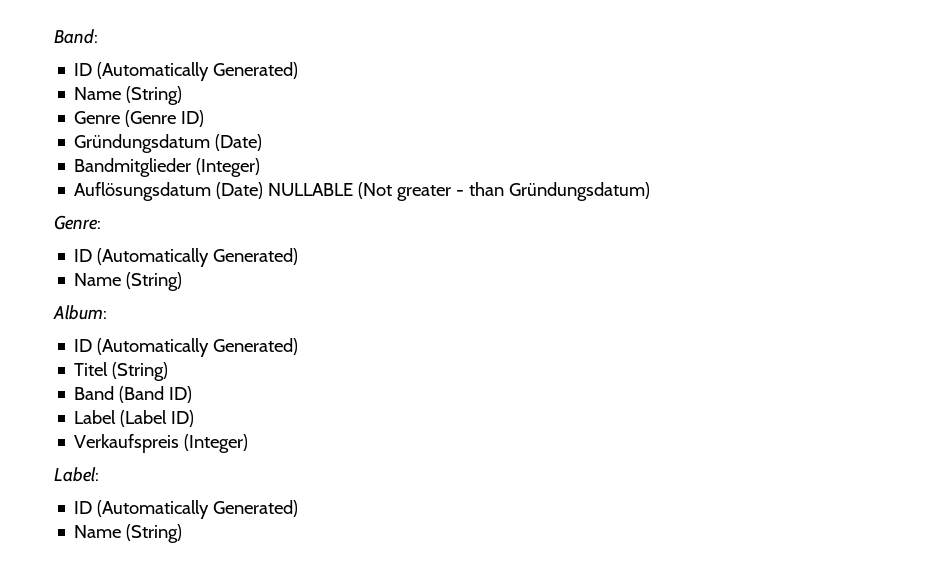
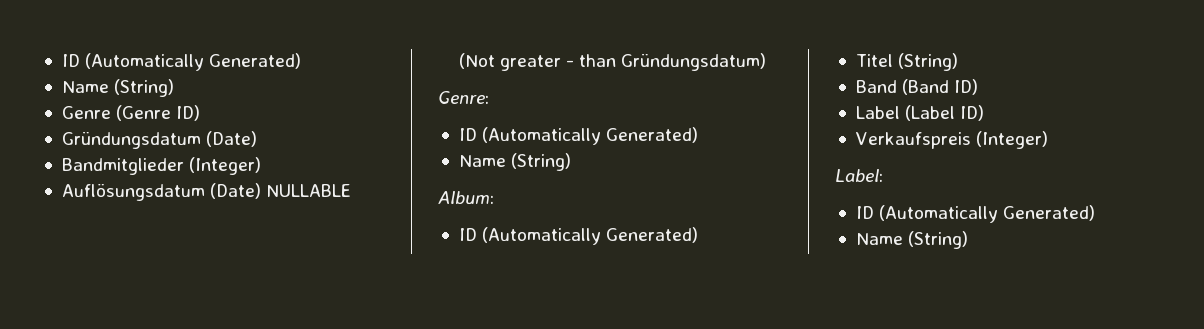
- Band:

